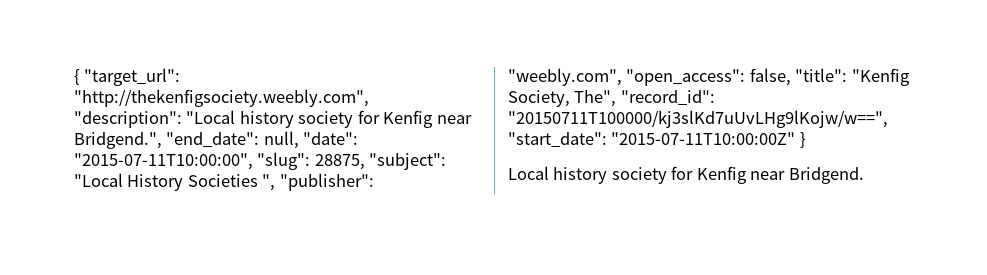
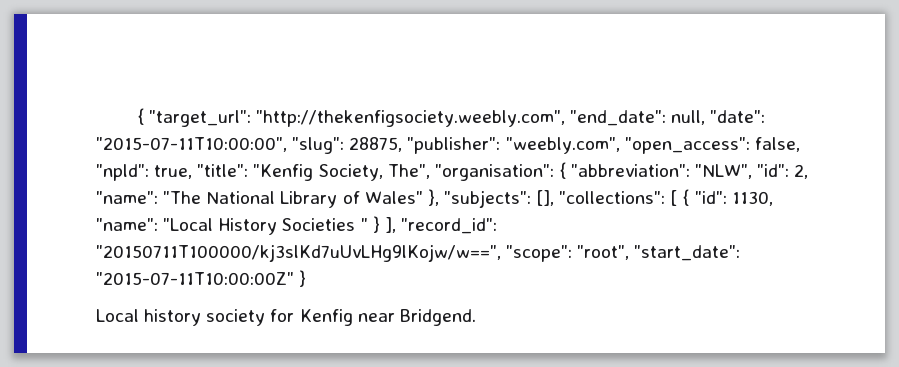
- { "target_url": "http://thekenfigsociety.weebly.com", "description": "Local history society for Kenfig near Bridgend.", "end_date": null, "date": "2015-07-11T10:00:00", "slug": 28875, "subject": "Local History Societies ", "publisher": "weebly.com", "open_access": false, "title": "Kenfig Society, The", "record_id": "20150711T100000/kj3slKd7uUvLHg9lKojw/w==", "start_date": "2015-07-11T10:00:00Z" }
+ { "target_url": "http://thekenfigsociety.weebly.com", "end_date": null, "date": "2015-07-11T10:00:00", "slug": 28875, "publisher": "weebly.com", "open_access": false, "npld": true, "title": "Kenfig Society, The", "organisation": { "abbreviation": "NLW", "id": 2, "name": "The National Library of Wales" }, "subjects": [], "collections": [ { "id": 1130, "name": "Local History Societies " } ], "record_id": "20150711T100000/kj3slKd7uUvLHg9lKojw/w==", "scope": "root", "start_date": "2015-07-11T10:00:00Z" }

